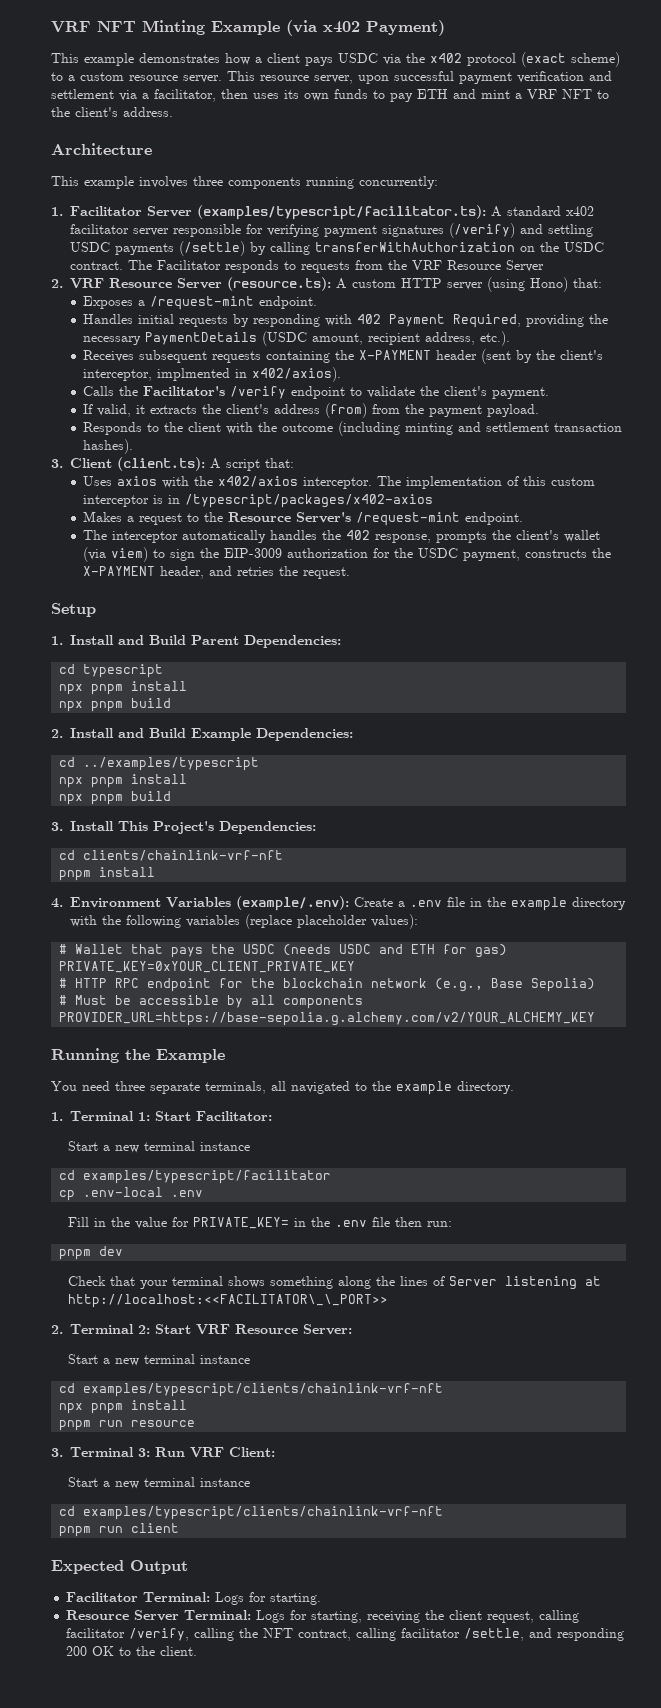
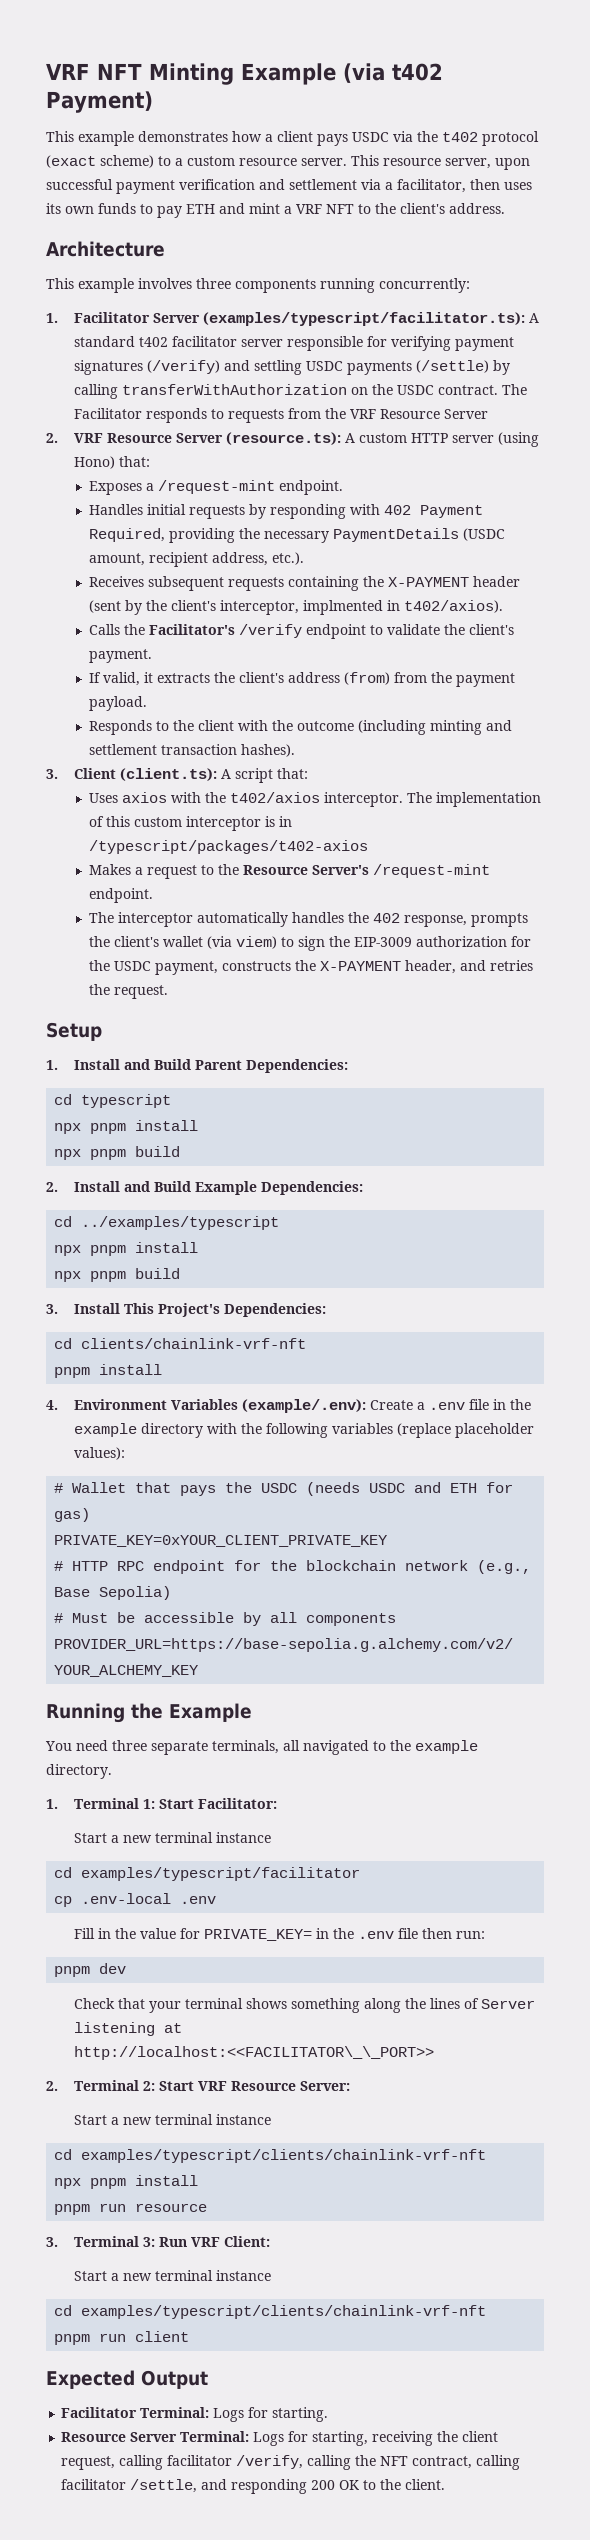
- VRF NFT Minting Example (via x402 Payment)
+ VRF NFT Minting Example (via t402 Payment)
- This example demonstrates how a client pays USDC via the x402 protocol (exact scheme) to a custom resource server.
+ This example demonstrates how a client pays USDC via the t402 protocol (exact scheme) to a custom resource server.
- 1. Facilitator Server (examples/typescript/facilitator.ts): A standard x402 facilitator server responsible for verifying payment signatures (/verify) and settling USDC payments (/settle) by calling transferWithAuthorization on the USDC contract.
+ 1. Facilitator Server (examples/typescript/facilitator.ts): A standard t402 facilitator server responsible for verifying payment signatures (/verify) and settling USDC payments (/settle) by calling transferWithAuthorization on the USDC contract.
- Receives subsequent requests containing the X-PAYMENT header (sent by the client's interceptor, implmented in x402/axios).
+ Receives subsequent requests containing the X-PAYMENT header (sent by the client's interceptor, implmented in t402/axios).
- Uses axios with the x402/axios interceptor.
+ Uses axios with the t402/axios interceptor.
- The implementation of this custom interceptor is in /typescript/packages/x402-axios
+ The implementation of this custom interceptor is in /typescript/packages/t402-axios

